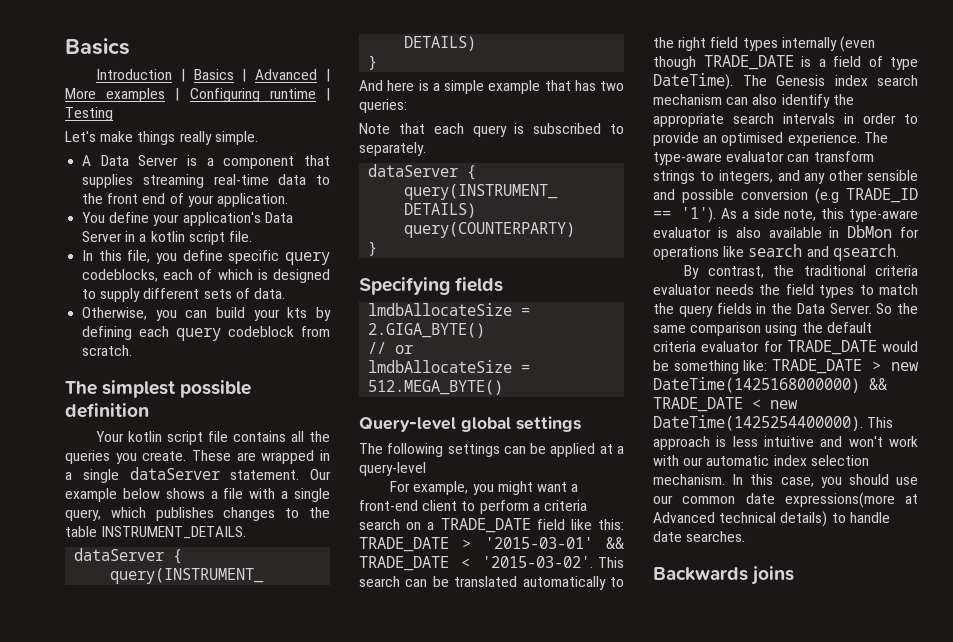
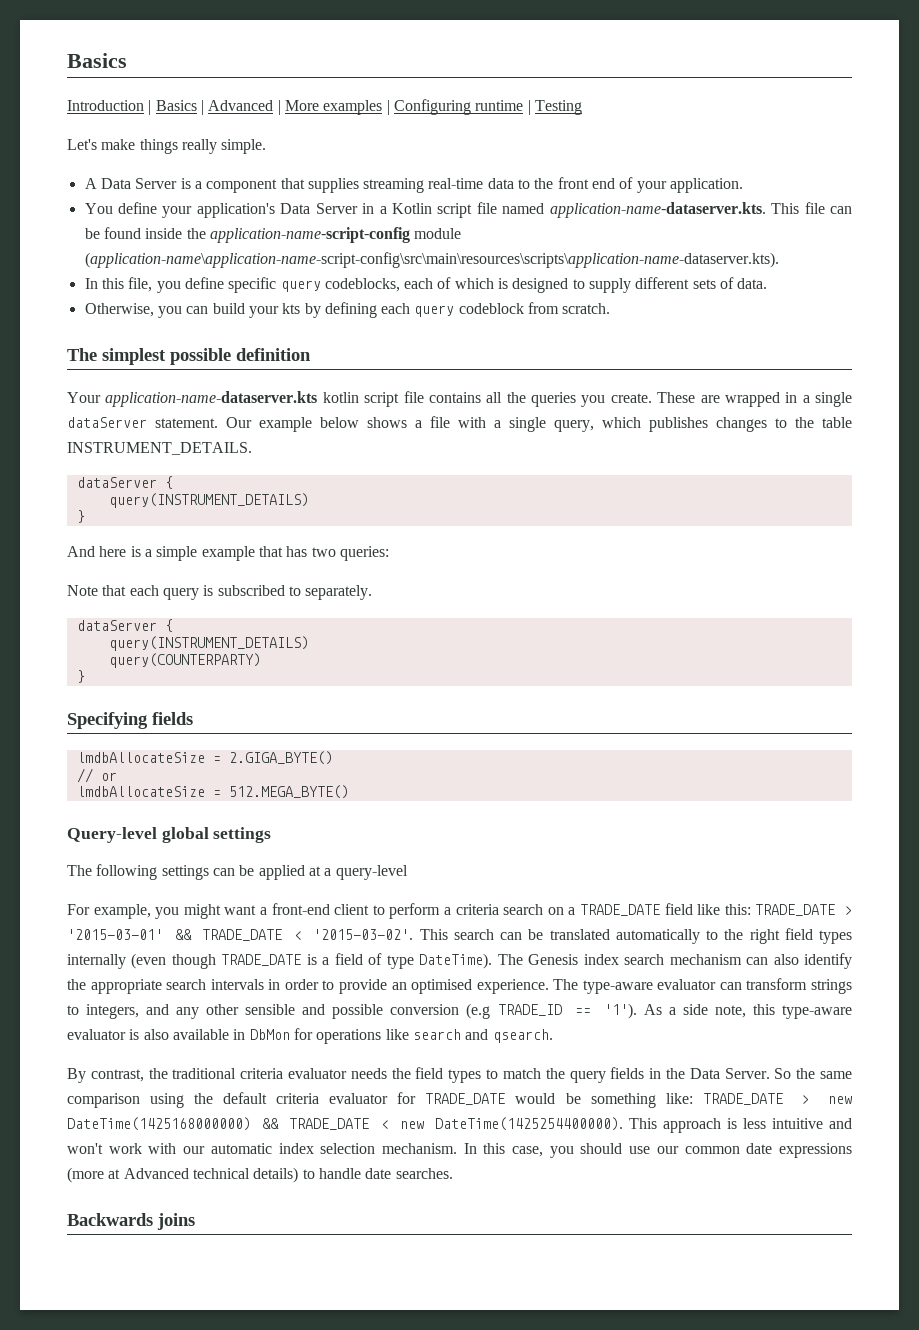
- You define your application's Data Server in a kotlin script file.
+ You define your application's Data Server in a Kotlin script file named application-name-dataserver.kts. This file can be found inside the application-name-script-config module (application-name\application-name-script-config\src\main\resources\scripts\application-name-dataserver.kts).
- Your kotlin script file contains all the queries you create.
+ Your application-name-dataserver.kts kotlin script file contains all the queries you create.
- In this case, you should use our common date expressions(more at Advanced technical details) to handle date searches.
+ In this case, you should use our common date expressions (more at Advanced technical details) to handle date searches.

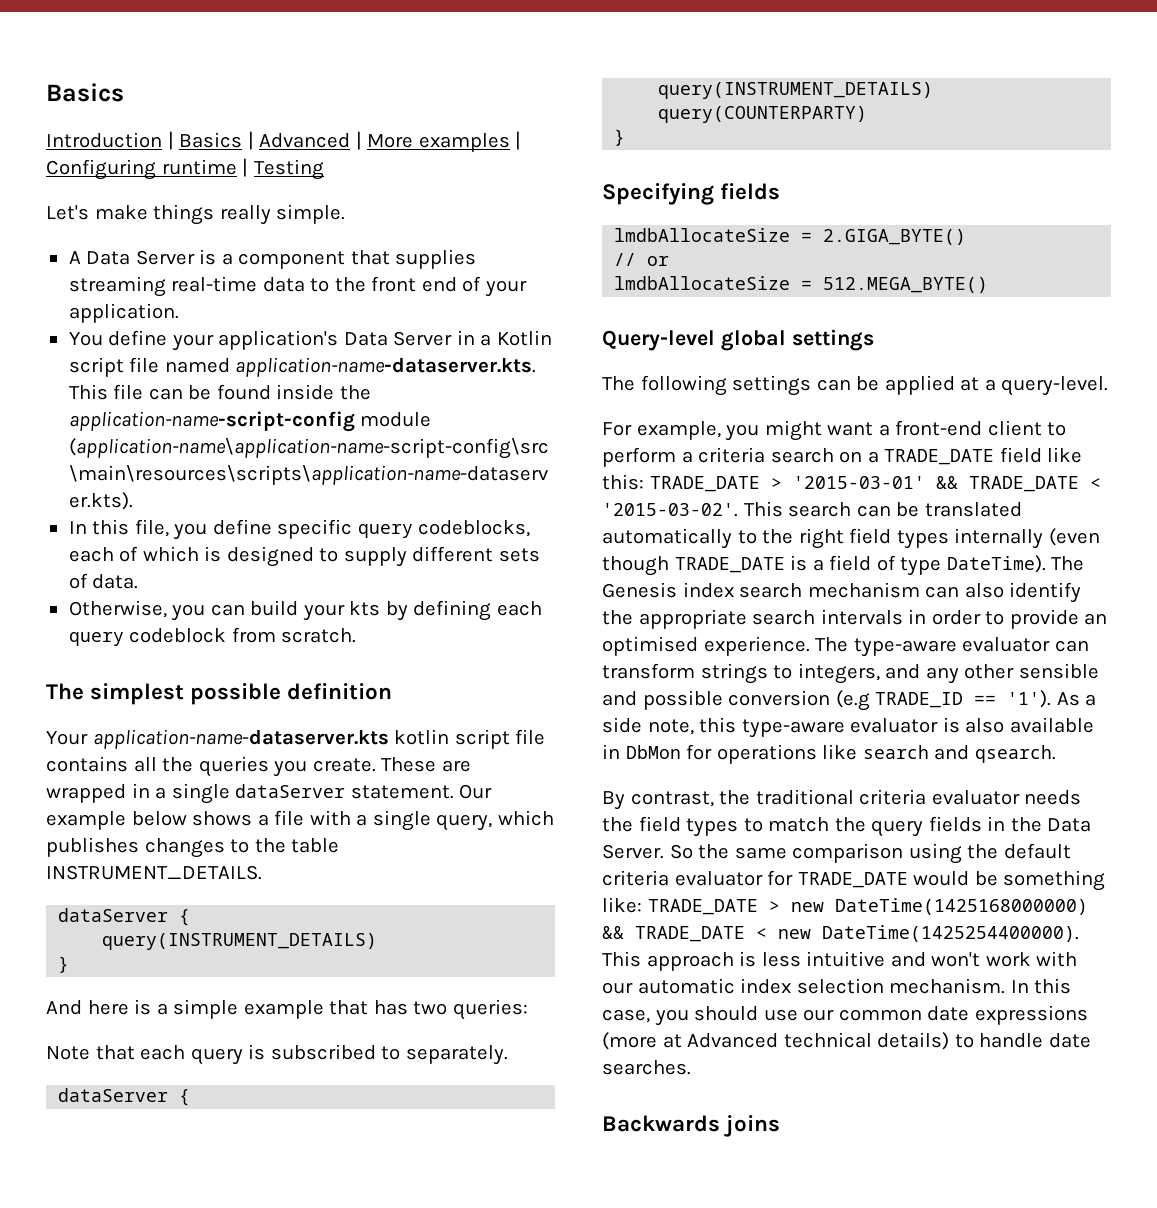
- The following settings can be applied at a query-level
+ The following settings can be applied at a query-level.

